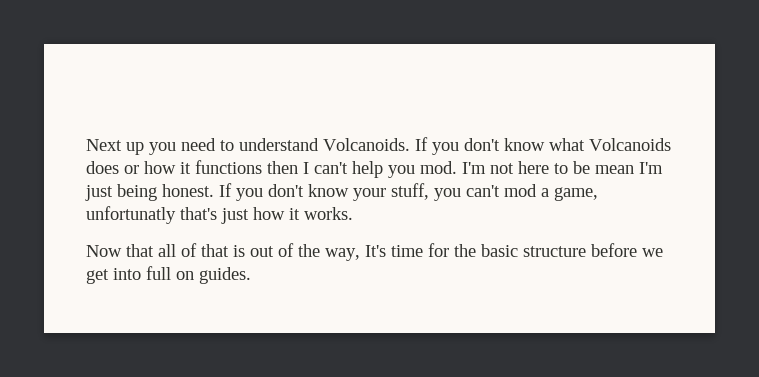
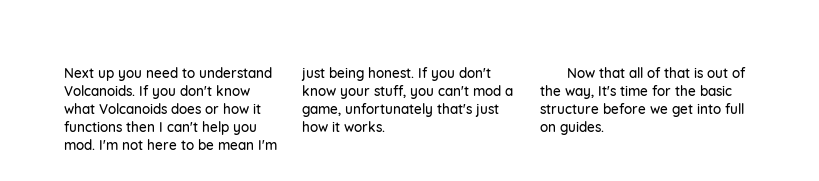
- If you don't know your stuff, you can't mod a game, unfortunatly that's just how it works.
+ If you don't know your stuff, you can't mod a game, unfortunately that's just how it works.

